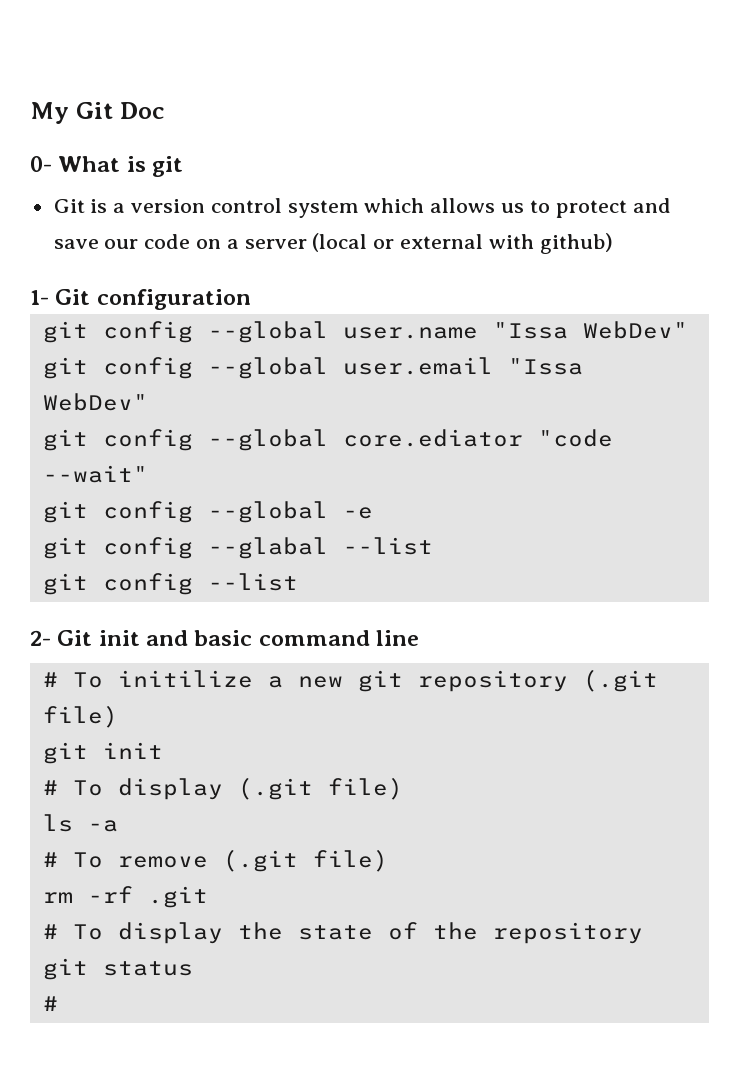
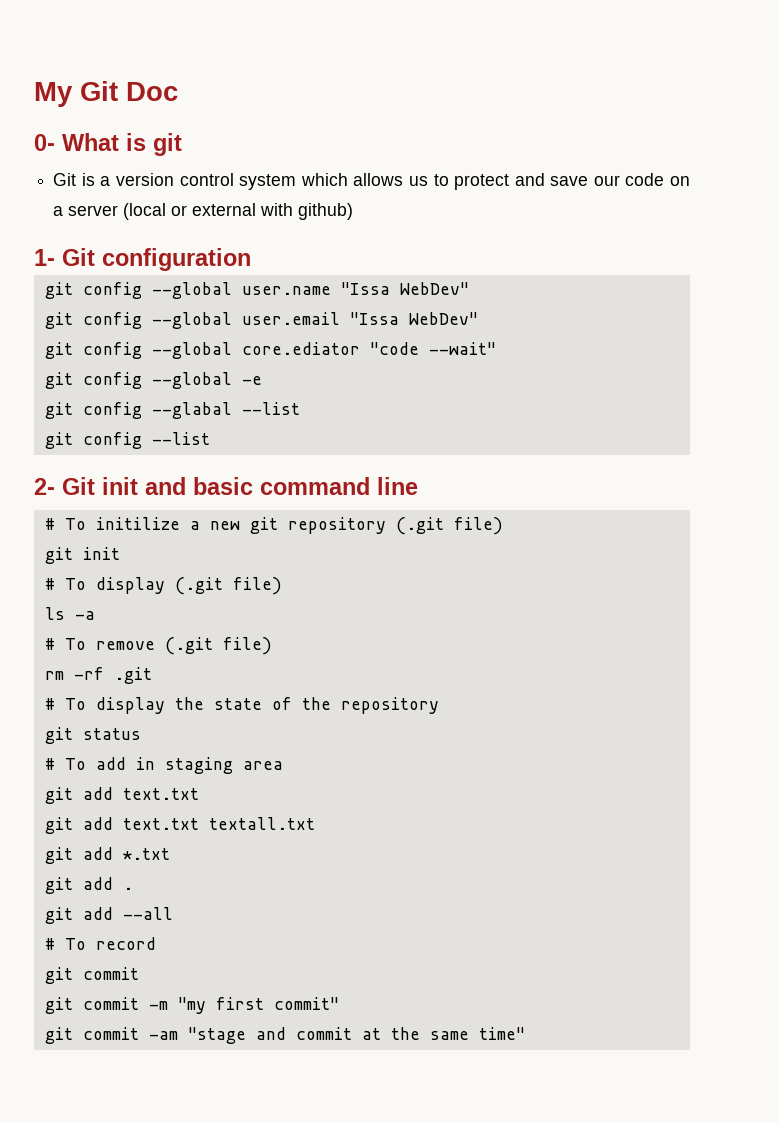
  git status
- #
+ # To add in staging area
+ git add text.txt
+ git add text.txt textall.txt
+ git add *.txt
+ git add .
+ git add --all
+ # To record
+ git commit
+ git commit -m "my first commit"
+ git commit -am "stage and commit at the same time"

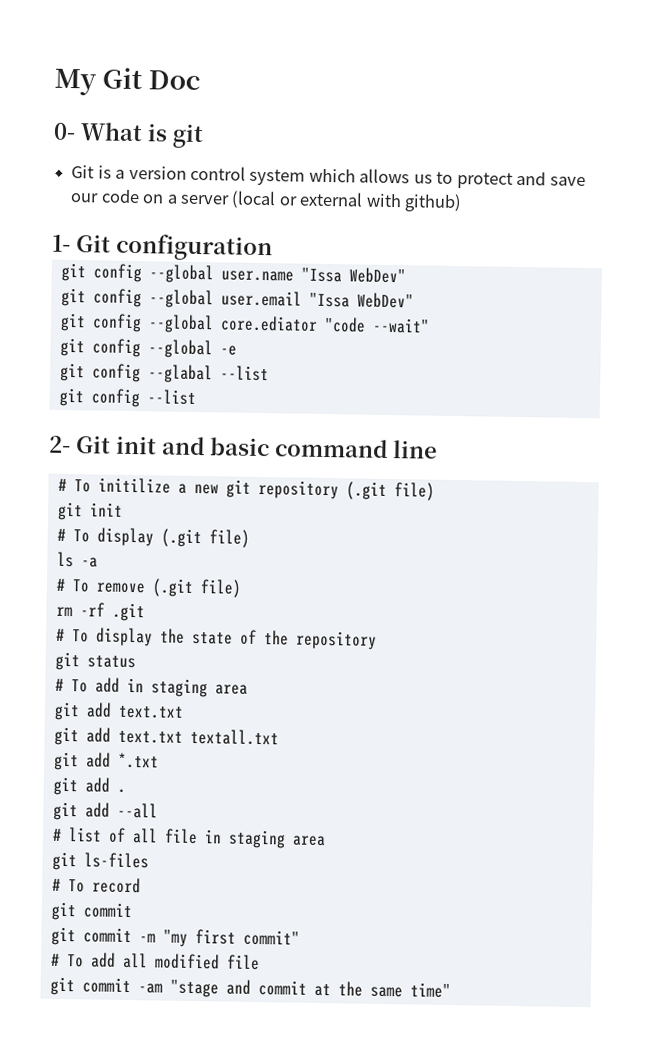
+ # list of all file in staging area
+ git ls-files
+ # To add all modified file

